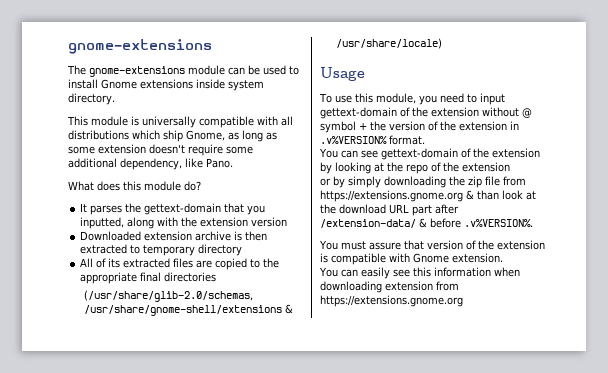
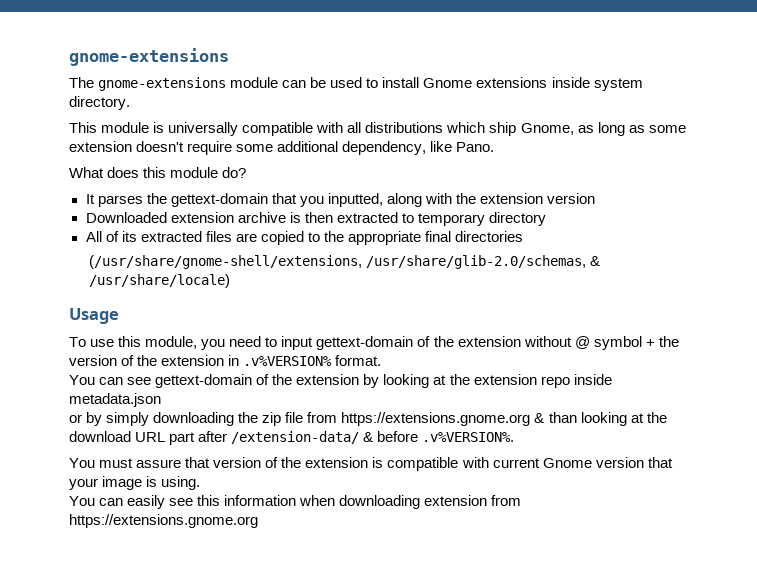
- (/usr/share/glib-2.0/schemas, /usr/share/gnome-shell/extensions & /usr/share/locale)
+ (/usr/share/gnome-shell/extensions, /usr/share/glib-2.0/schemas, & /usr/share/locale)
- You can see gettext-domain of the extension by looking at the repo of the extension
+ You can see gettext-domain of the extension by looking at the extension repo inside metadata.json
- or by simply downloading the zip file from https://extensions.gnome.org & than look at the download URL part after /extension-data/ & before .v%VERSION%.
+ or by simply downloading the zip file from https://extensions.gnome.org & than looking at the download URL part after /extension-data/ & before .v%VERSION%.
- You must assure that version of the extension is compatible with Gnome extension.
+ You must assure that version of the extension is compatible with current Gnome version that your image is using.

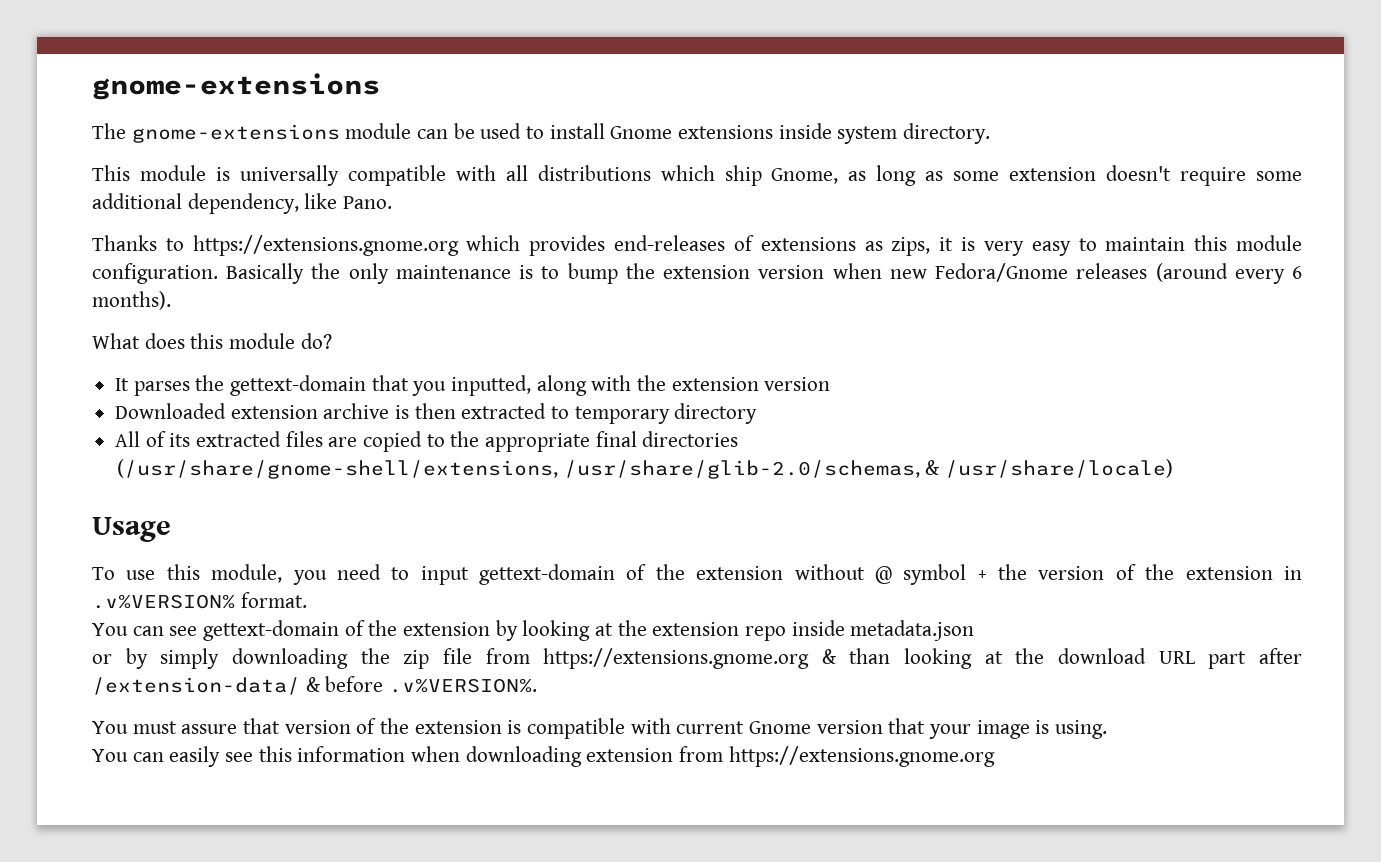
+ Thanks to https://extensions.gnome.org which provides end-releases of extensions as zips, it is very easy to maintain this module configuration. Basically the only maintenance is to bump the extension version when new Fedora/Gnome releases (around every 6 months).

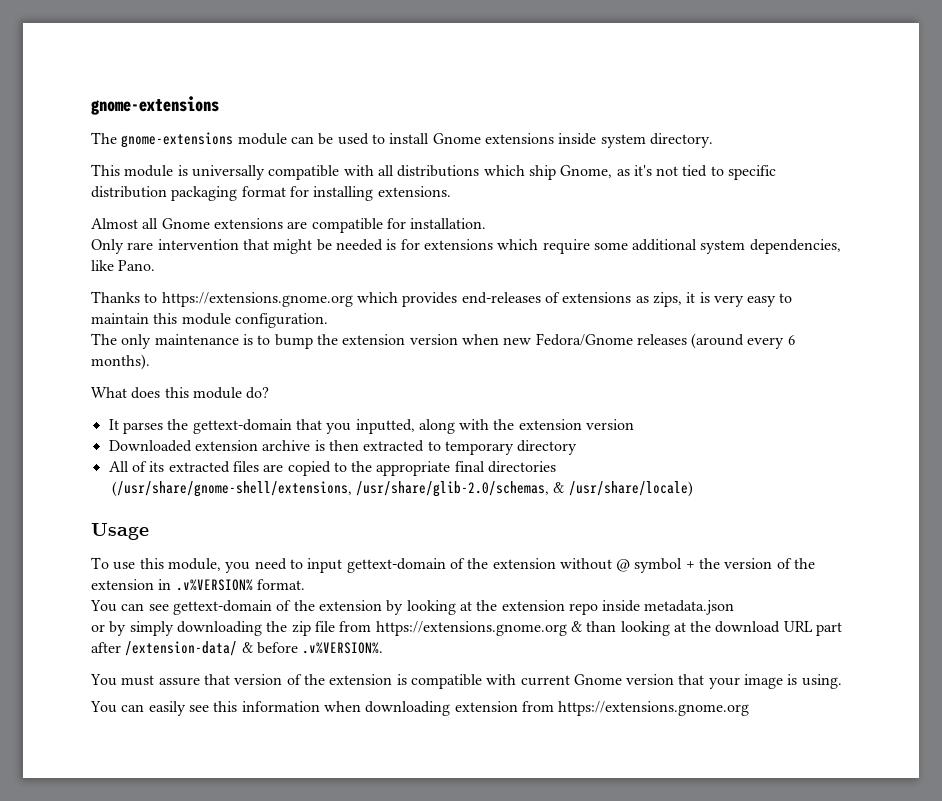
- This module is universally compatible with all distributions which ship Gnome, as long as some extension doesn't require some additional dependency, like Pano.
+ This module is universally compatible with all distributions which ship Gnome, as it's not tied to specific distribution packaging format for installing extensions.
+ Almost all Gnome extensions are compatible for installation.
+ Only rare intervention that might be needed is for extensions which require some additional system dependencies, like Pano.
- Thanks to https://extensions.gnome.org which provides end-releases of extensions as zips, it is very easy to maintain this module configuration. Basically the only maintenance is to bump the extension version when new Fedora/Gnome releases (around every 6 months).
+ Thanks to https://extensions.gnome.org which provides end-releases of extensions as zips, it is very easy to maintain this module configuration.
+ The only maintenance is to bump the extension version when new Fedora/Gnome releases (around every 6 months).

